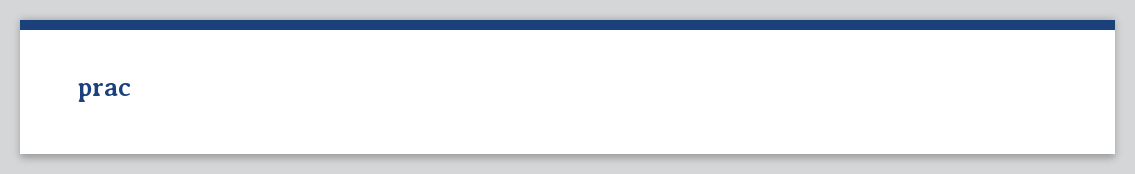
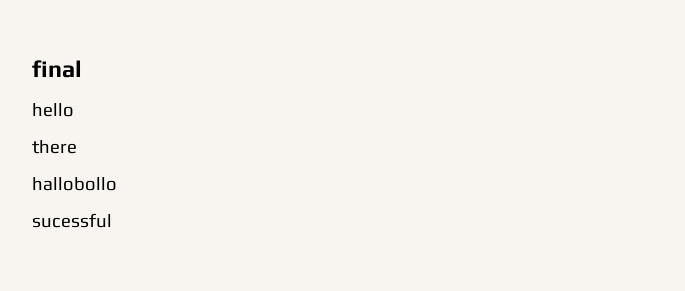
- prac
+ final
+ hello
+ there
+ hallobollo
+ sucessful

